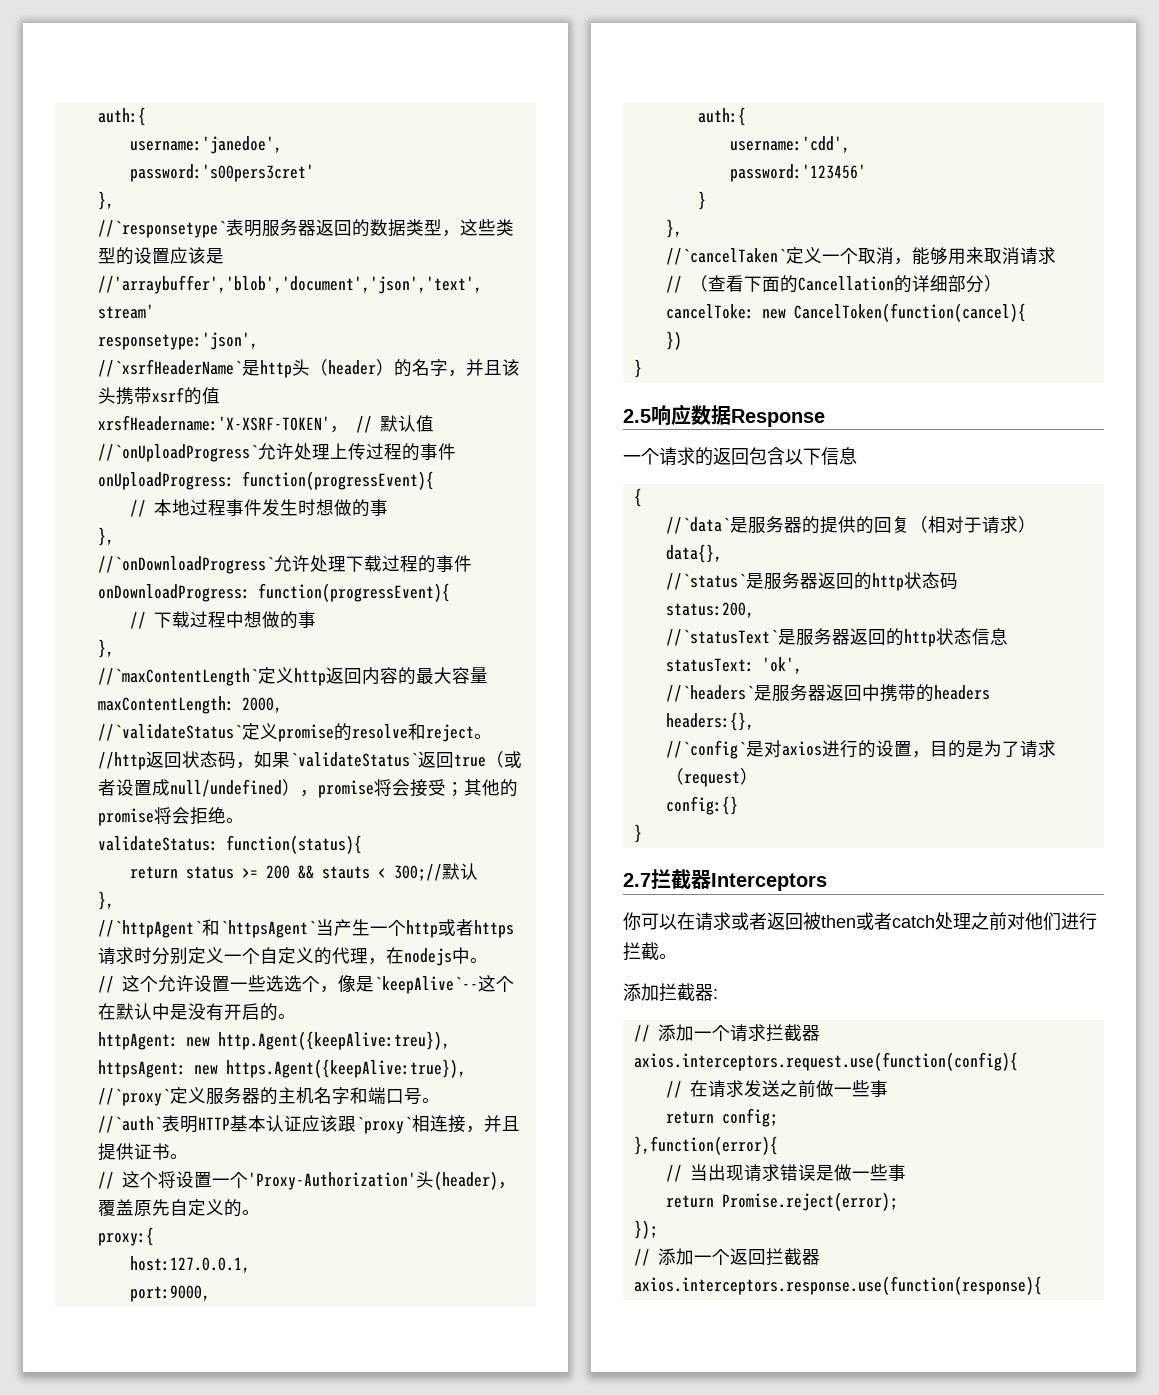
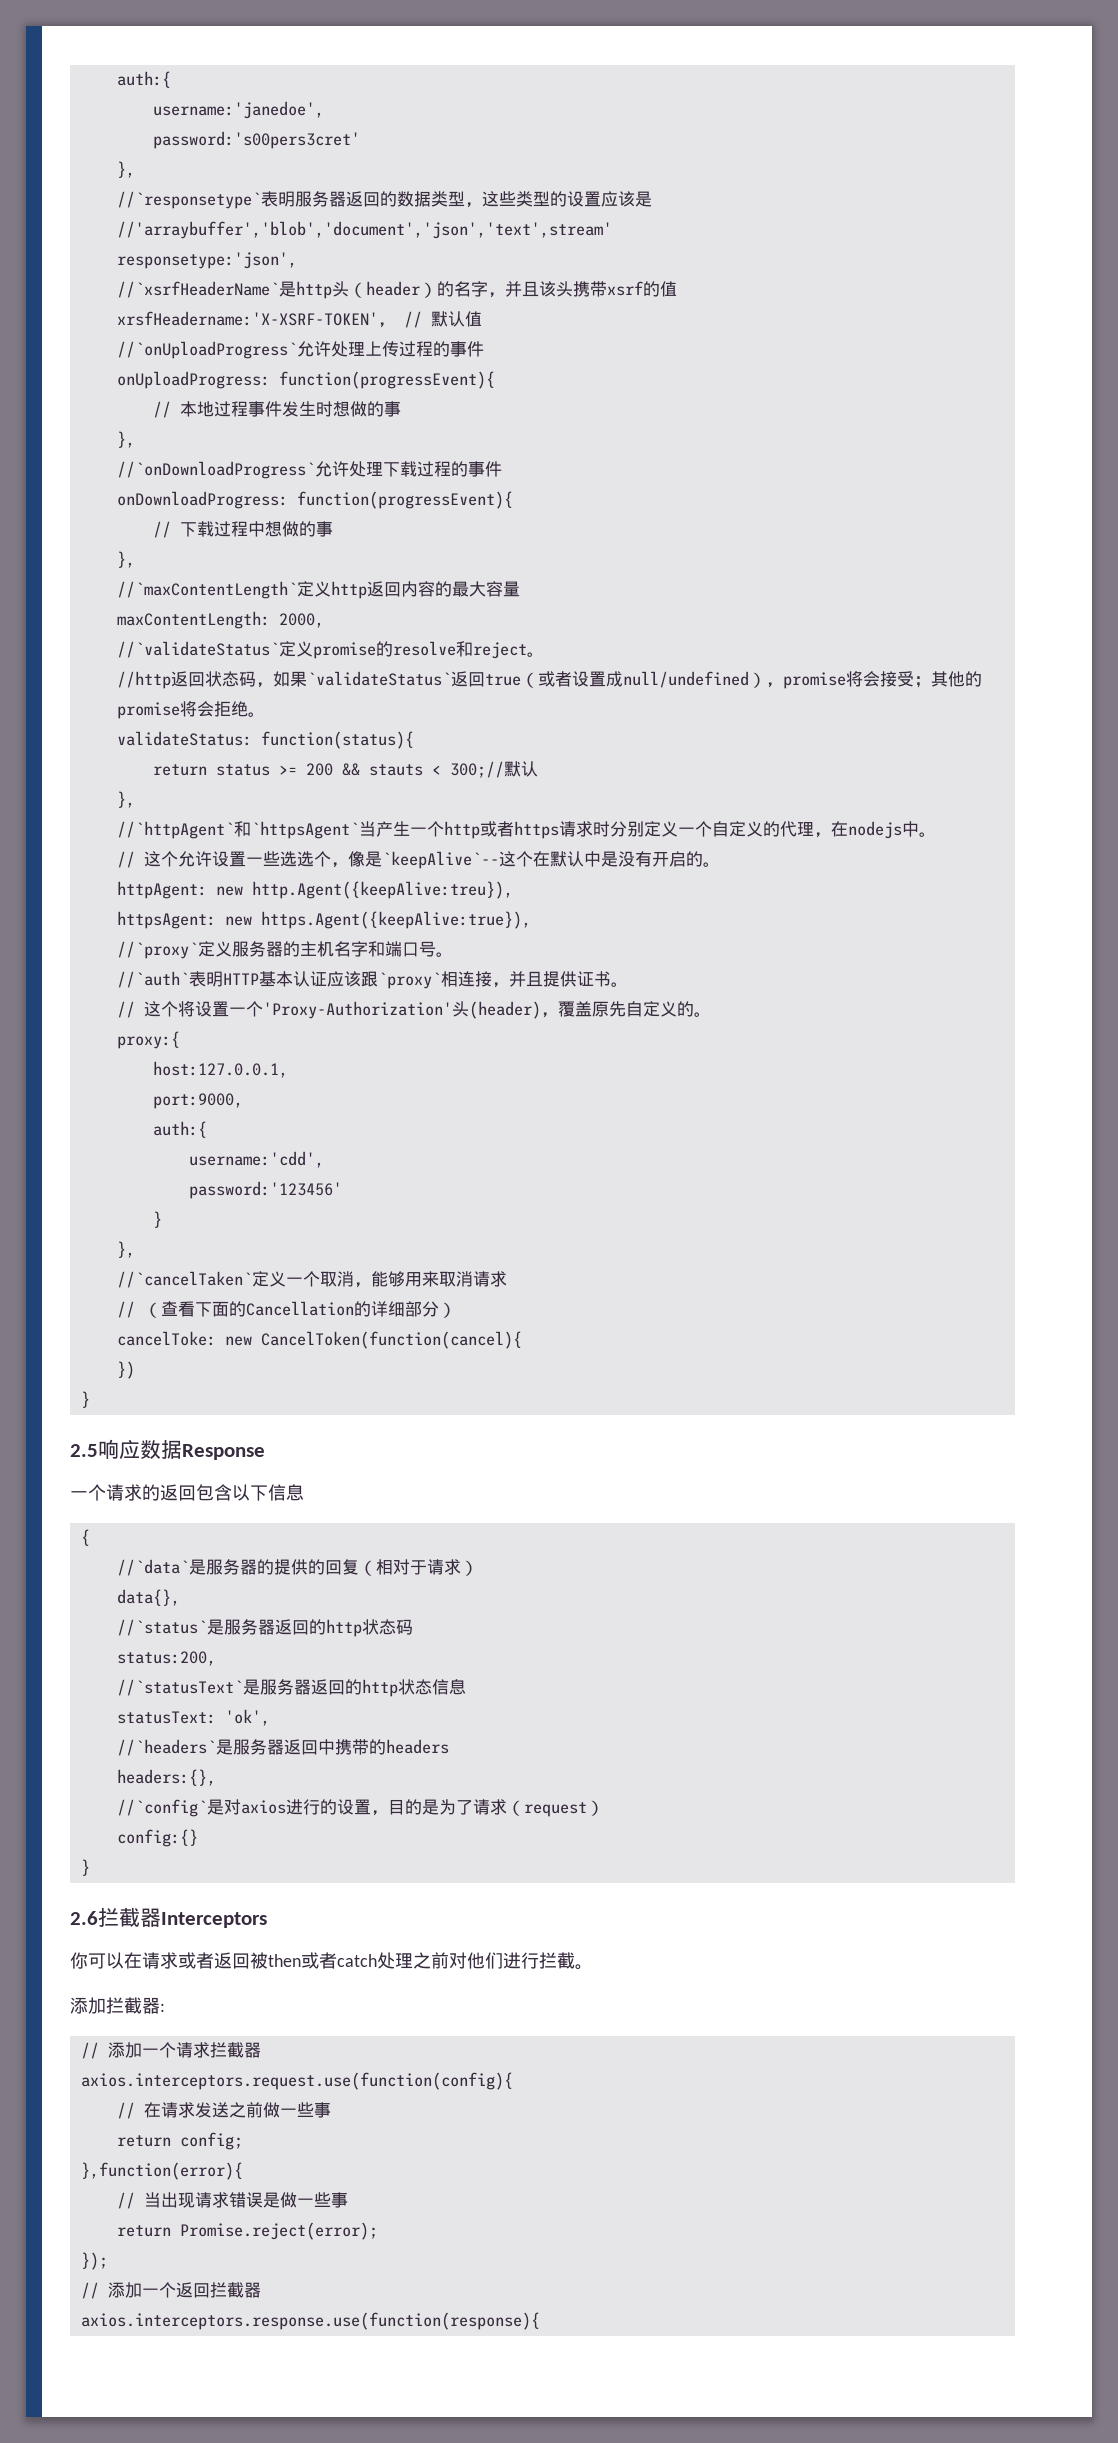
- 2.7拦截器Interceptors
+ 2.6拦截器Interceptors

